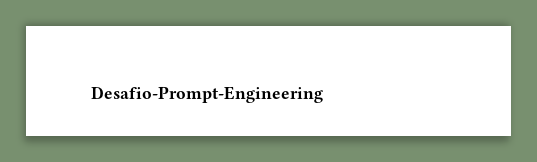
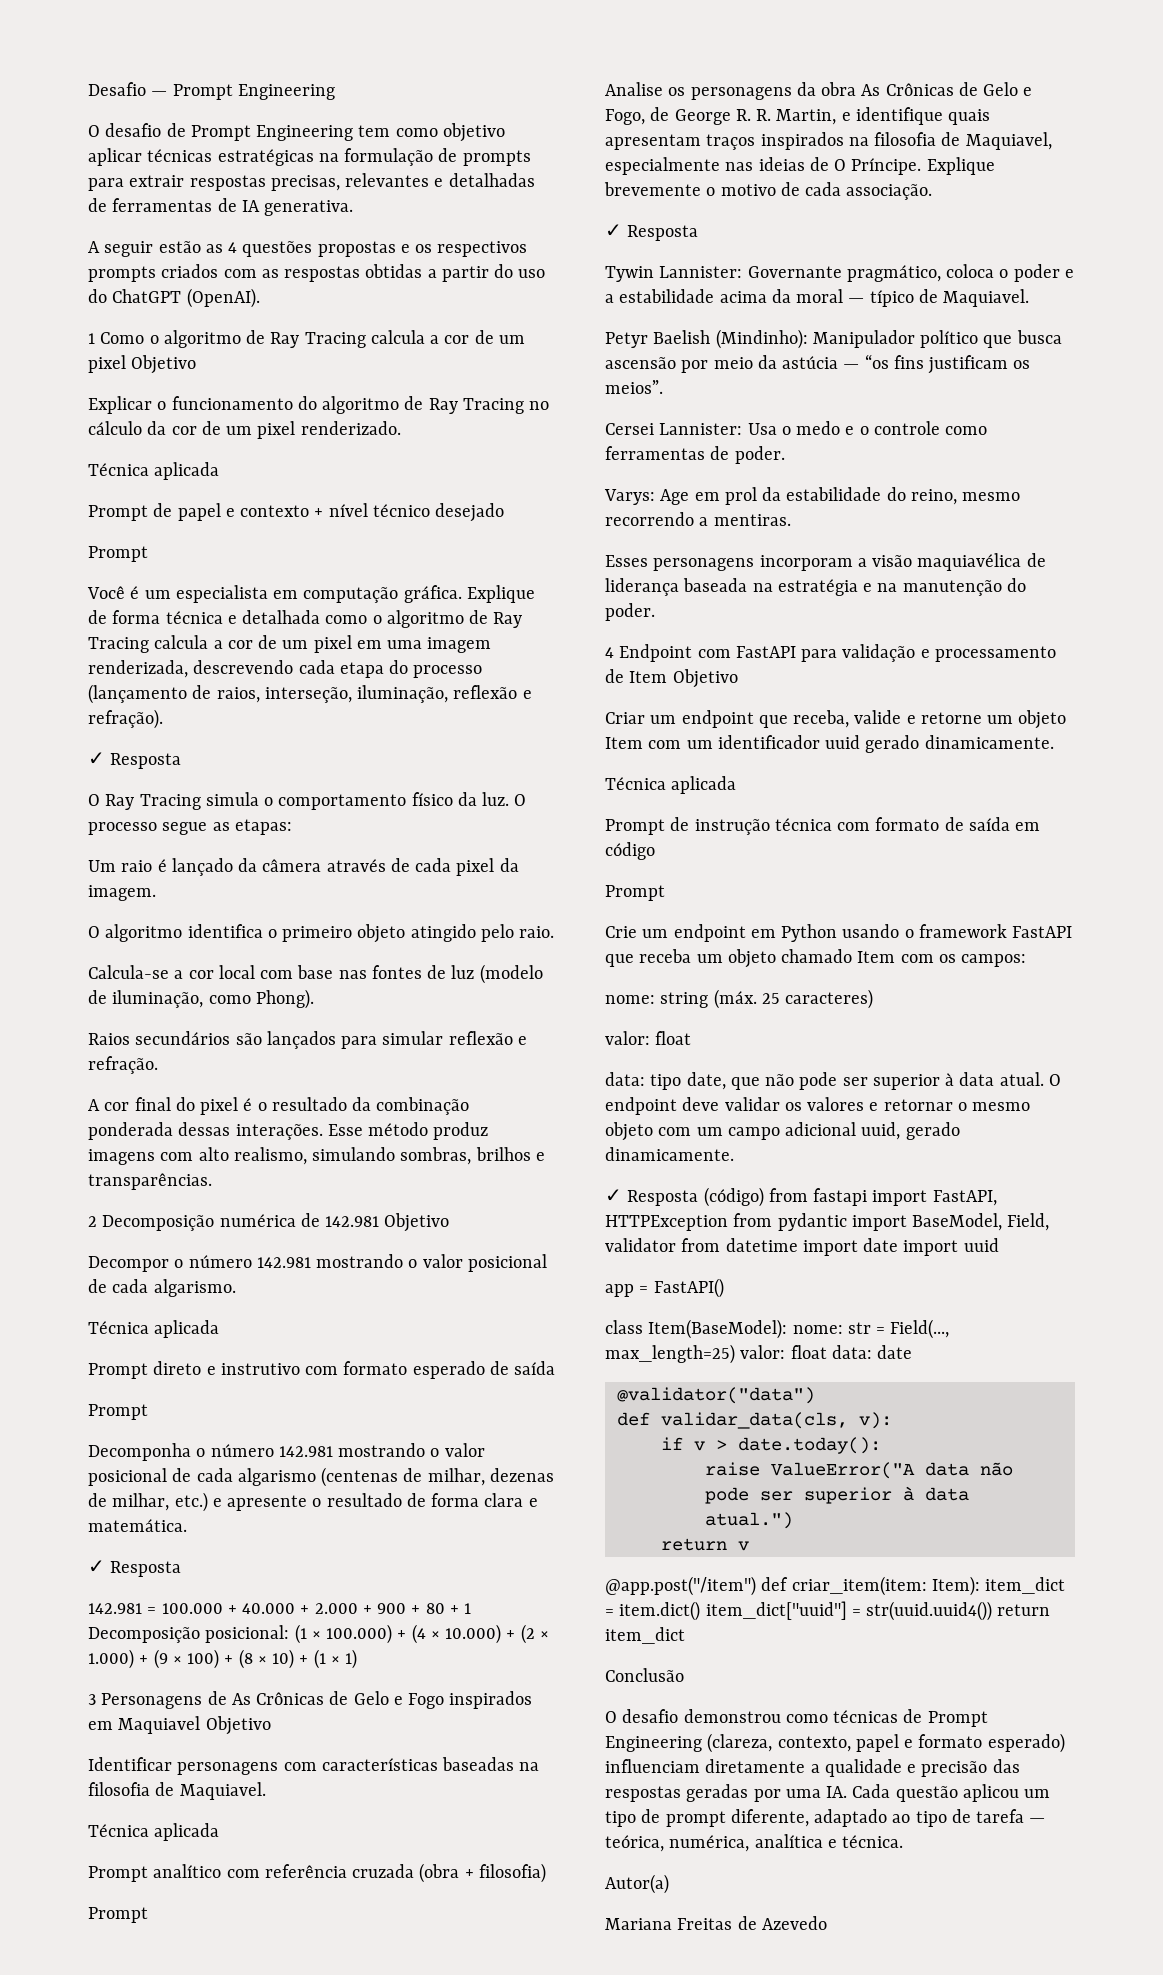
- Desafio-Prompt-Engineering
+ Desafio — Prompt Engineering
+ O desafio de Prompt Engineering tem como objetivo aplicar técnicas estratégicas na formulação de prompts para extrair respostas precisas, relevantes e detalhadas de ferramentas de IA generativa.
+ A seguir estão as 4 questões propostas e os respectivos prompts criados com as respostas obtidas a partir do uso do ChatGPT (OpenAI).
+ 1 Como o algoritmo de Ray Tracing calcula a cor de um pixel Objetivo
+ Explicar o funcionamento do algoritmo de Ray Tracing no cálculo da cor de um pixel renderizado.
+ Técnica aplicada
+ Prompt de papel e contexto + nível técnico desejado
+ Prompt
+ Você é um especialista em computação gráfica. Explique de forma técnica e detalhada como o algoritmo de Ray Tracing calcula a cor de um pixel em uma imagem renderizada, descrevendo cada etapa do processo (lançamento de raios, interseção, iluminação, reflexão e refração).
+ ✓ Resposta
+ O Ray Tracing simula o comportamento físico da luz. O processo segue as etapas:
+ Um raio é lançado da câmera através de cada pixel da imagem.
+ O algoritmo identifica o primeiro objeto atingido pelo raio.
+ Calcula-se a cor local com base nas fontes de luz (modelo de iluminação, como Phong).
+ Raios secundários são lançados para simular reflexão e refração.
+ A cor final do pixel é o resultado da combinação ponderada dessas interações. Esse método produz imagens com alto realismo, simulando sombras, brilhos e transparências.
+ 2 Decomposição numérica de 142.981 Objetivo
+ Decompor o número 142.981 mostrando o valor posicional de cada algarismo.
+ Técnica aplicada
+ Prompt direto e instrutivo com formato esperado de saída
+ Prompt
+ Decomponha o número 142.981 mostrando o valor posicional de cada algarismo (centenas de milhar, dezenas de milhar, etc.) e apresente o resultado de forma clara e matemática.
+ ✓ Resposta
+ 142.981 = 100.000 + 40.000 + 2.000 + 900 + 80 + 1 Decomposição posicional: (1 × 100.000) + (4 × 10.000) + (2 × 1.000) + (9 × 100) + (8 × 10) + (1 × 1)
+ 3 Personagens de As Crônicas de Gelo e Fogo inspirados em Maquiavel Objetivo
+ Identificar personagens com características baseadas na filosofia de Maquiavel.
+ Técnica aplicada
+ Prompt analítico com referência cruzada (obra + filosofia)
+ Prompt
+ Analise os personagens da obra As Crônicas de Gelo e Fogo, de George R. R. Martin, e identifique quais apresentam traços inspirados na filosofia de Maquiavel, especialmente nas ideias de O Príncipe. Explique brevemente o motivo de cada associação.
+ ✓ Resposta
+ Tywin Lannister: Governante pragmático, coloca o poder e a estabilidade acima da moral — típico de Maquiavel.
+ Petyr Baelish (Mindinho): Manipulador político que busca ascensão por meio da astúcia — “os fins justificam os meios”.
+ Cersei Lannister: Usa o medo e o controle como ferramentas de poder.
+ Varys: Age em prol da estabilidade do reino, mesmo recorrendo a mentiras.
+ Esses personagens incorporam a visão maquiavélica de liderança baseada na estratégia e na manutenção do poder.
+ 4 Endpoint com FastAPI para validação e processamento de Item Objetivo
+ Criar um endpoint que receba, valide e retorne um objeto Item com um identificador uuid gerado dinamicamente.
+ Técnica aplicada
+ Prompt de instrução técnica com formato de saída em código
+ Prompt
+ Crie um endpoint em Python usando o framework FastAPI que receba um objeto chamado Item com os campos:
+ nome: string (máx. 25 caracteres)
+ valor: float
+ data: tipo date, que não pode ser superior à data atual. O endpoint deve validar os valores e retornar o mesmo objeto com um campo adicional uuid, gerado dinamicamente.
+ ✓ Resposta (código) from fastapi import FastAPI, HTTPException from pydantic import BaseModel, Field, validator from datetime import date import uuid
+ app = FastAPI()
+ class Item(BaseModel): nome: str = Field(..., max_length=25) valor: float data: date
+ @validator("data")
+ def validar_data(cls, v):
+ if v > date.today():
+ raise ValueError("A data não pode ser superior à data atual.")
+ return v
+ @app.post("/item") def criar_item(item: Item): item_dict = item.dict() item_dict["uuid"] = str(uuid.uuid4()) return item_dict
+ Conclusão
+ O desafio demonstrou como técnicas de Prompt Engineering (clareza, contexto, papel e formato esperado) influenciam diretamente a qualidade e precisão das respostas geradas por uma IA. Cada questão aplicou um tipo de prompt diferente, adaptado ao tipo de tarefa — teórica, numérica, analítica e técnica.
+ Autor(a)
+ Mariana Freitas de Azevedo

